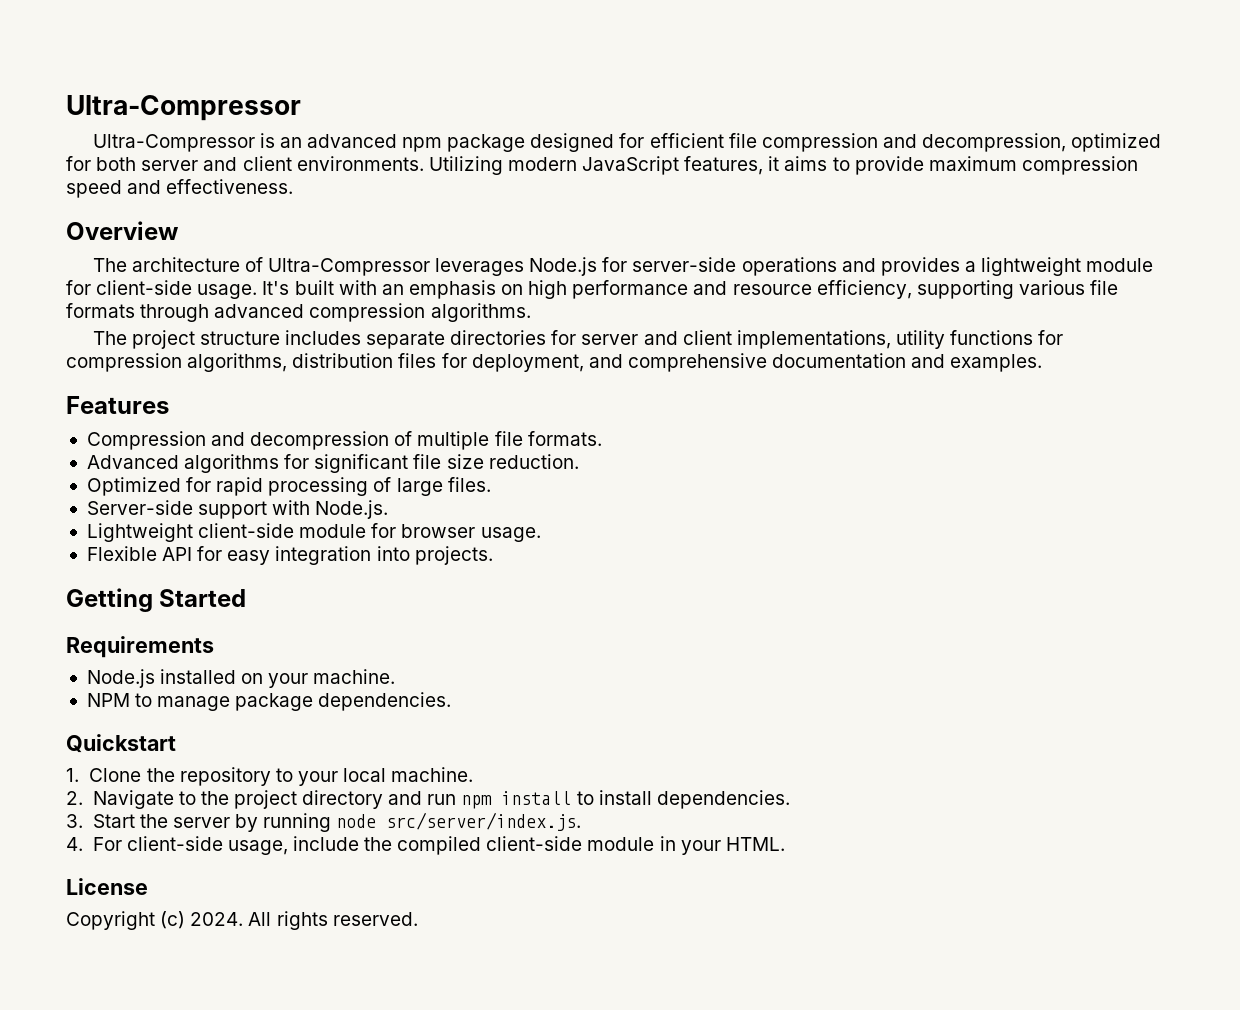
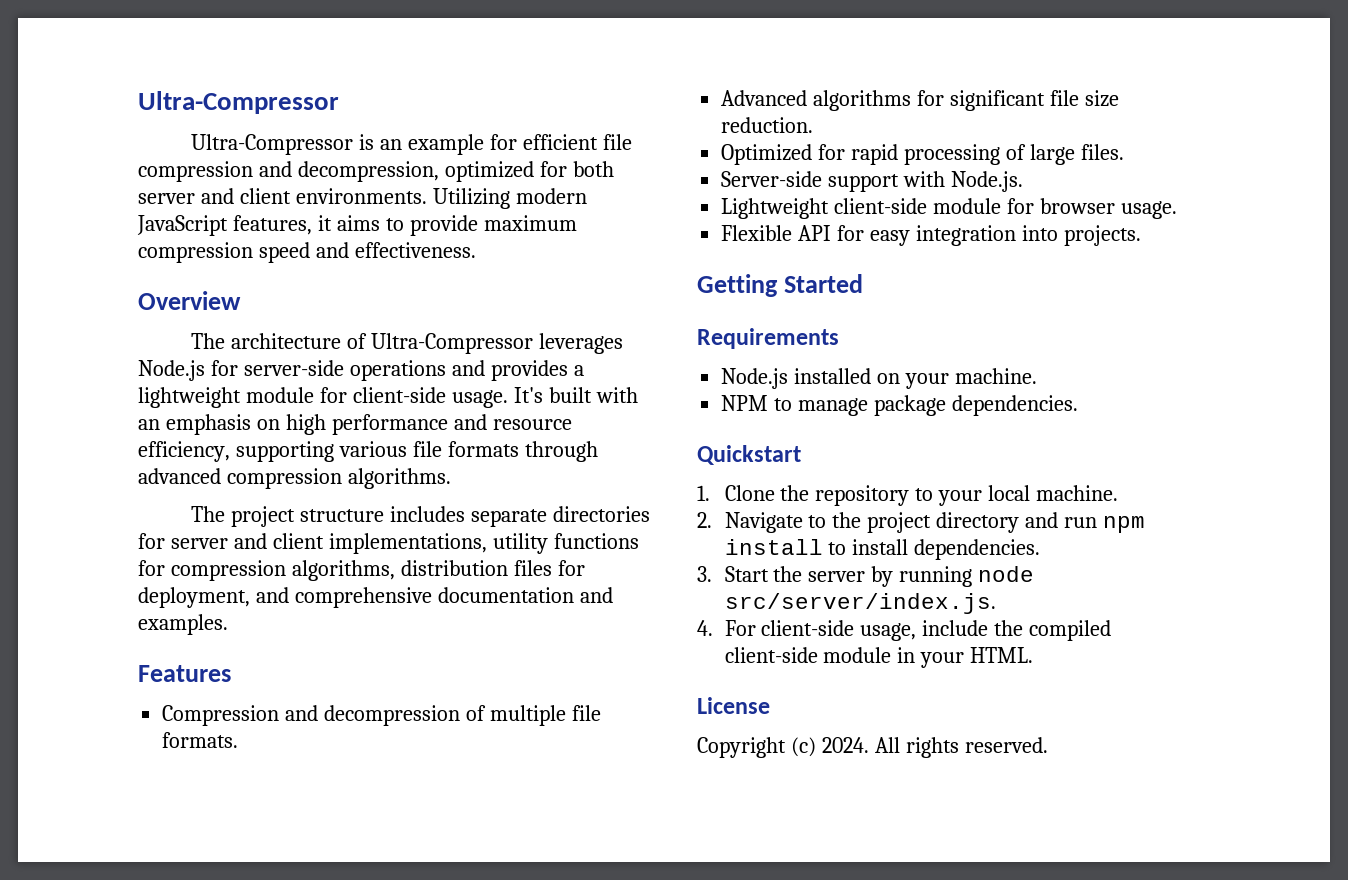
- Ultra-Compressor is an advanced npm package designed for efficient file compression and decompression, optimized for both server and client environments.
+ Ultra-Compressor is an example for efficient file compression and decompression, optimized for both server and client environments.

